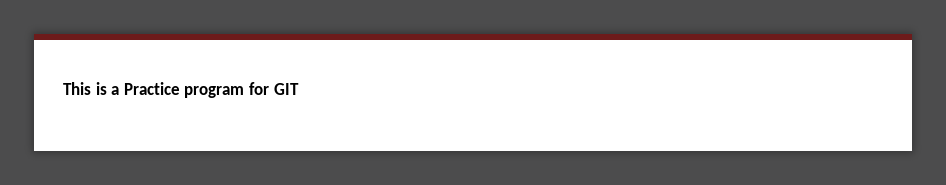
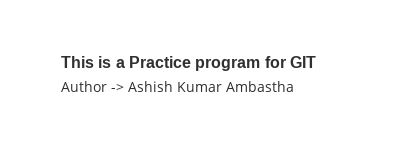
+ Author -> Ashish Kumar Ambastha

